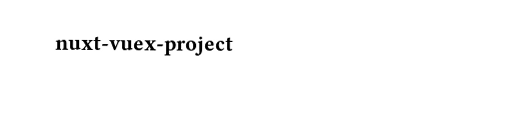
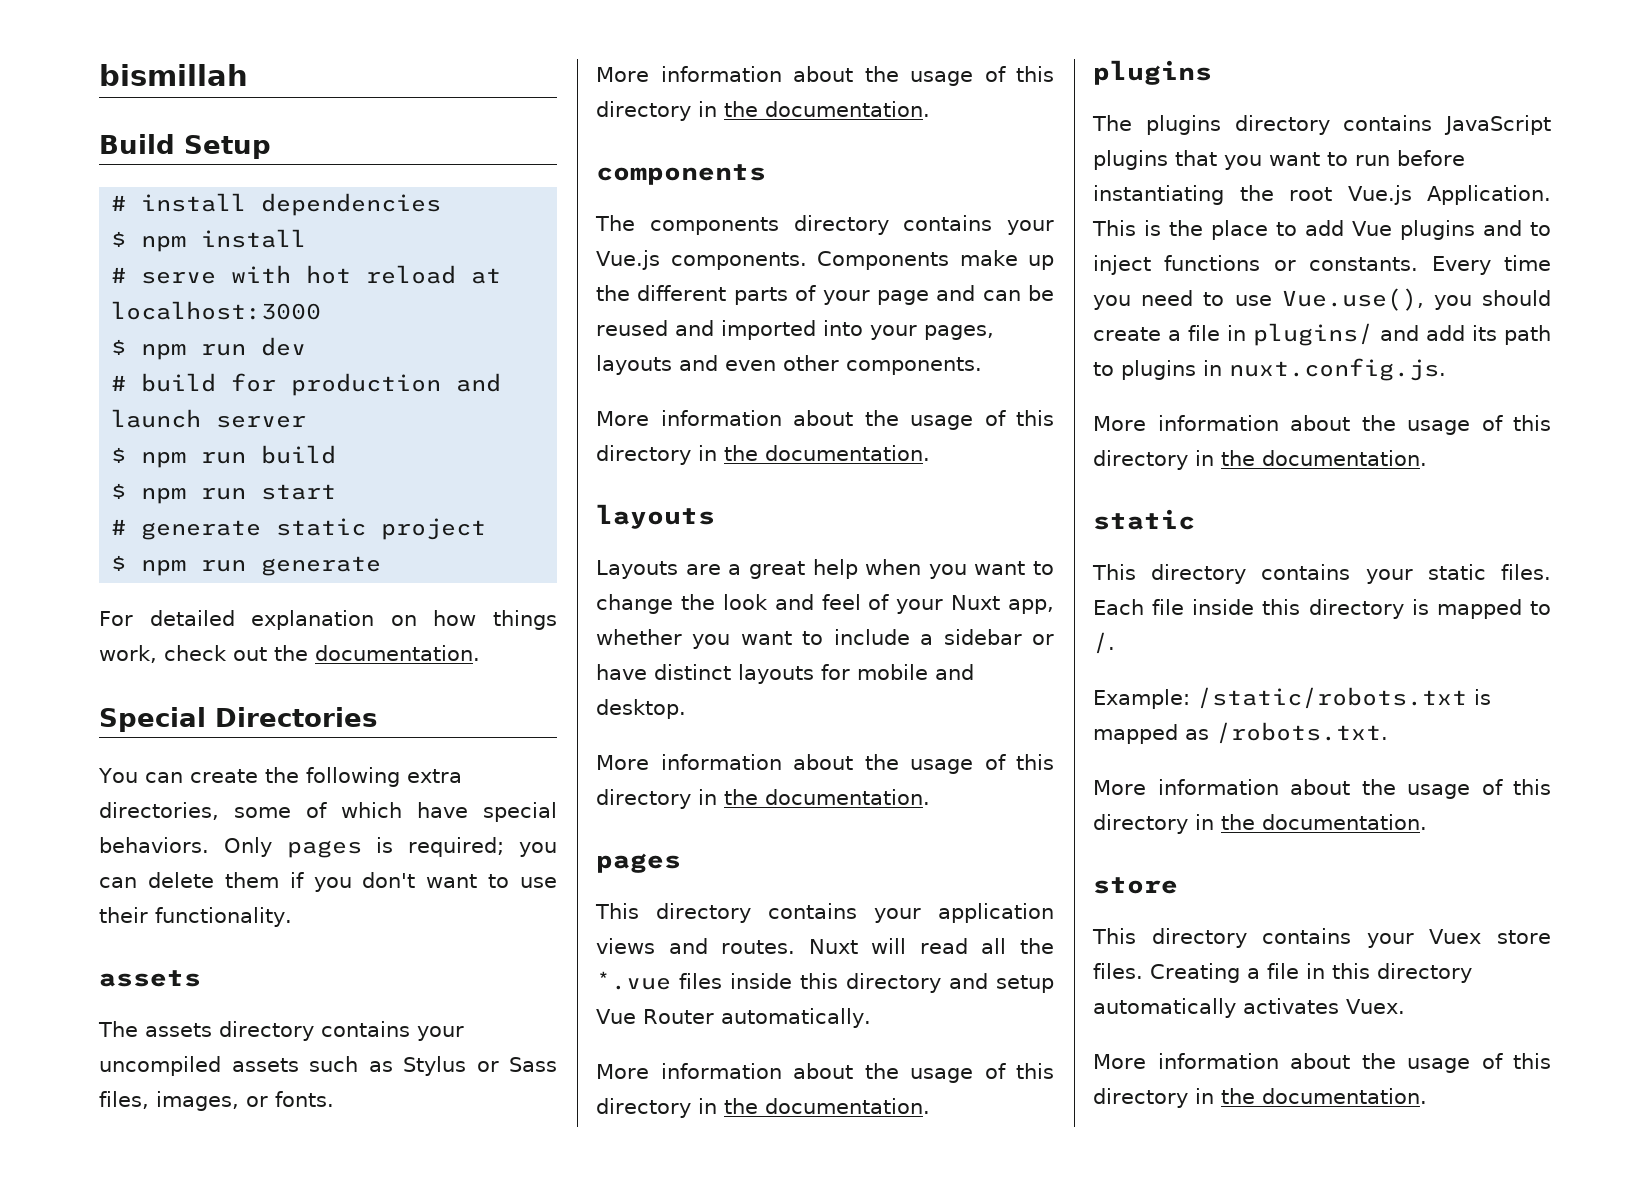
- nuxt-vuex-project
+ bismillah
+ Build Setup
+ # install dependencies
+ $ npm install
+ # serve with hot reload at localhost:3000
+ $ npm run dev
+ # build for production and launch server
+ $ npm run build
+ $ npm run start
+ # generate static project
+ $ npm run generate
+ For detailed explanation on how things work, check out the documentation.
+ Special Directories
+ You can create the following extra directories, some of which have special behaviors. Only pages is required; you can delete them if you don't want to use their functionality.
+ assets
+ The assets directory contains your uncompiled assets such as Stylus or Sass files, images, or fonts.
+ More information about the usage of this directory in the documentation.
+ components
+ The components directory contains your Vue.js components. Components make up the different parts of your page and can be reused and imported into your pages, layouts and even other components.
+ More information about the usage of this directory in the documentation.
+ layouts
+ Layouts are a great help when you want to change the look and feel of your Nuxt app, whether you want to include a sidebar or have distinct layouts for mobile and desktop.
+ More information about the usage of this directory in the documentation.
+ pages
+ This directory contains your application views and routes. Nuxt will read all the *.vue files inside this directory and setup Vue Router automatically.
+ More information about the usage of this directory in the documentation.
+ plugins
+ The plugins directory contains JavaScript plugins that you want to run before instantiating the root Vue.js Application. This is the place to add Vue plugins and to inject functions or constants. Every time you need to use Vue.use(), you should create a file in plugins/ and add its path to plugins in nuxt.config.js.
+ More information about the usage of this directory in the documentation.
+ static
+ This directory contains your static files. Each file inside this directory is mapped to /.
+ Example: /static/robots.txt is mapped as /robots.txt.
+ More information about the usage of this directory in the documentation.
+ store
+ This directory contains your Vuex store files. Creating a file in this directory automatically activates Vuex.
+ More information about the usage of this directory in the documentation.

